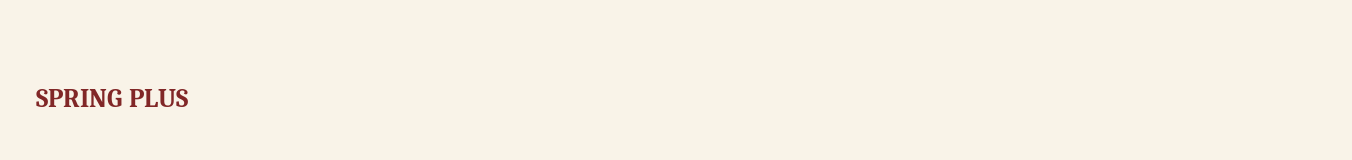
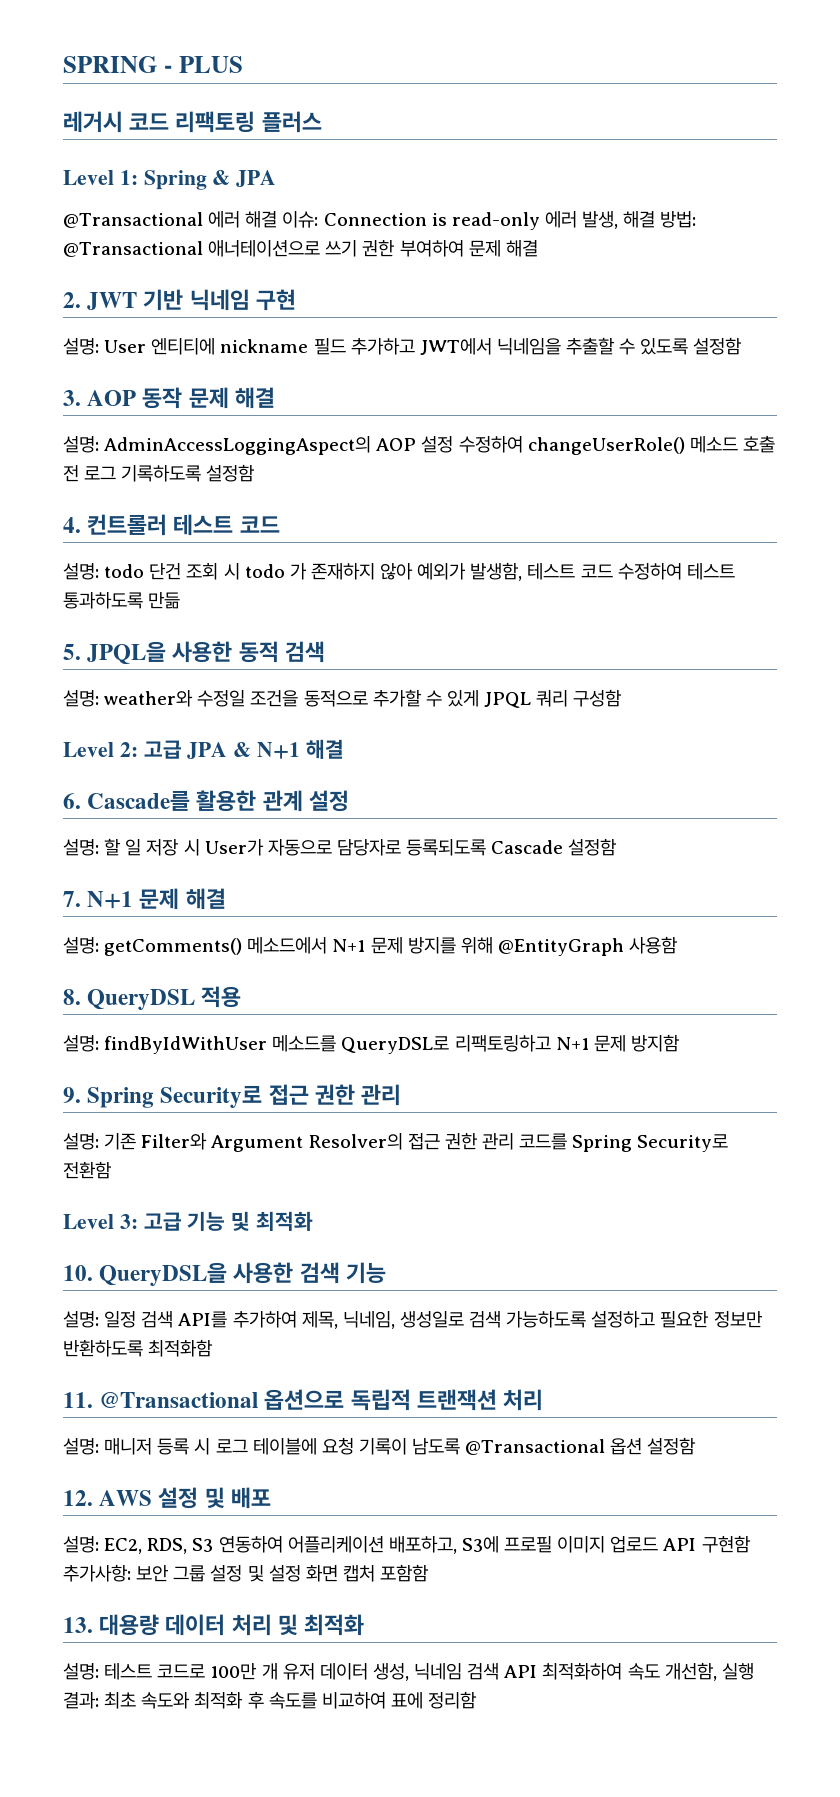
- SPRING PLUS
+ SPRING - PLUS
+ 레거시 코드 리팩토링 플러스
+ Level 1: Spring & JPA
+ @Transactional 에러 해결 이슈: Connection is read-only 에러 발생, 해결 방법: @Transactional 애너테이션으로 쓰기 권한 부여하여 문제 해결
+ 2. JWT 기반 닉네임 구현
+ 설명: User 엔티티에 nickname 필드 추가하고 JWT에서 닉네임을 추출할 수 있도록 설정함
+ 3. AOP 동작 문제 해결
+ 설명: AdminAccessLoggingAspect의 AOP 설정 수정하여 changeUserRole() 메소드 호출 전 로그 기록하도록 설정함
+ 4. 컨트롤러 테스트 코드
+ 설명: todo 단건 조회 시 todo 가 존재하지 않아 예외가 발생함, 테스트 코드 수정하여 테스트 통과하도록 만듦
+ 5. JPQL을 사용한 동적 검색
+ 설명: weather와 수정일 조건을 동적으로 추가할 수 있게 JPQL 쿼리 구성함
+ Level 2: 고급 JPA & N+1 해결
+ 6. Cascade를 활용한 관계 설정
+ 설명: 할 일 저장 시 User가 자동으로 담당자로 등록되도록 Cascade 설정함
+ 7. N+1 문제 해결
+ 설명: getComments() 메소드에서 N+1 문제 방지를 위해 @EntityGraph 사용함
+ 8. QueryDSL 적용
+ 설명: findByIdWithUser 메소드를 QueryDSL로 리팩토링하고 N+1 문제 방지함
+ 9. Spring Security로 접근 권한 관리
+ 설명: 기존 Filter와 Argument Resolver의 접근 권한 관리 코드를 Spring Security로 전환함
+ Level 3: 고급 기능 및 최적화
+ 10. QueryDSL을 사용한 검색 기능
+ 설명: 일정 검색 API를 추가하여 제목, 닉네임, 생성일로 검색 가능하도록 설정하고 필요한 정보만 반환하도록 최적화함
+ 11. @Transactional 옵션으로 독립적 트랜잭션 처리
+ 설명: 매니저 등록 시 로그 테이블에 요청 기록이 남도록 @Transactional 옵션 설정함
+ 12. AWS 설정 및 배포
+ 설명: EC2, RDS, S3 연동하여 어플리케이션 배포하고, S3에 프로필 이미지 업로드 API 구현함 추가사항: 보안 그룹 설정 및 설정 화면 캡처 포함함
+ 13. 대용량 데이터 처리 및 최적화
+ 설명: 테스트 코드로 100만 개 유저 데이터 생성, 닉네임 검색 API 최적화하여 속도 개선함, 실행 결과: 최초 속도와 최적화 후 속도를 비교하여 표에 정리함

